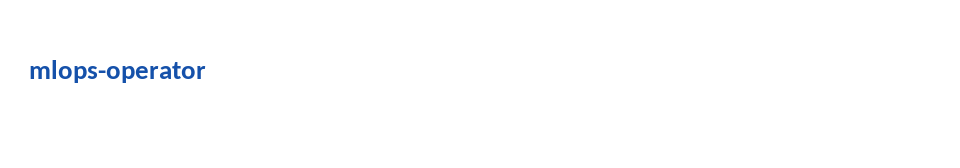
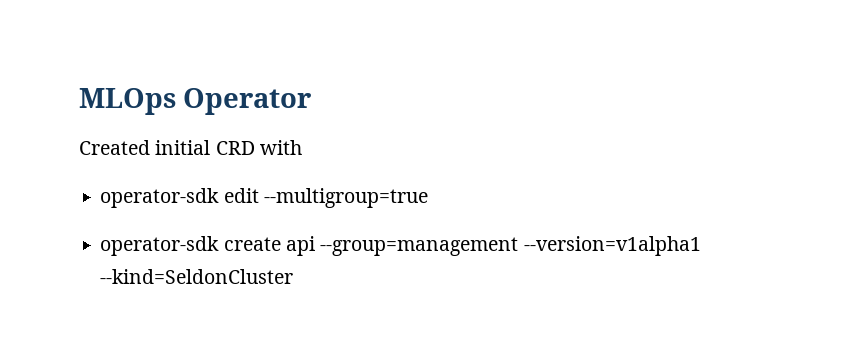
- mlops-operator
+ MLOps Operator
+ Created initial CRD with
+ operator-sdk edit --multigroup=true
+ operator-sdk create api --group=management --version=v1alpha1 --kind=SeldonCluster

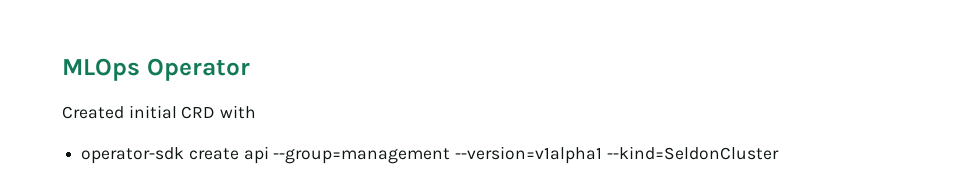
- operator-sdk edit --multigroup=true

